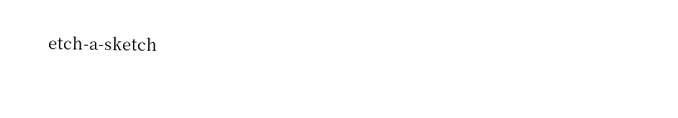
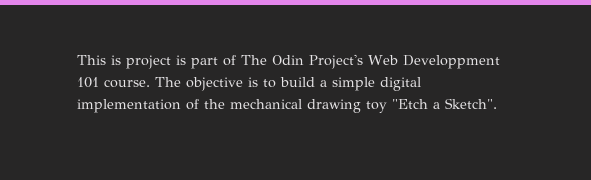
- etch-a-sketch
+ This is project is part of The Odin Project's Web Developpment 101 course. The objective is to build a simple digital implementation of the mechanical drawing toy "Etch a Sketch".

